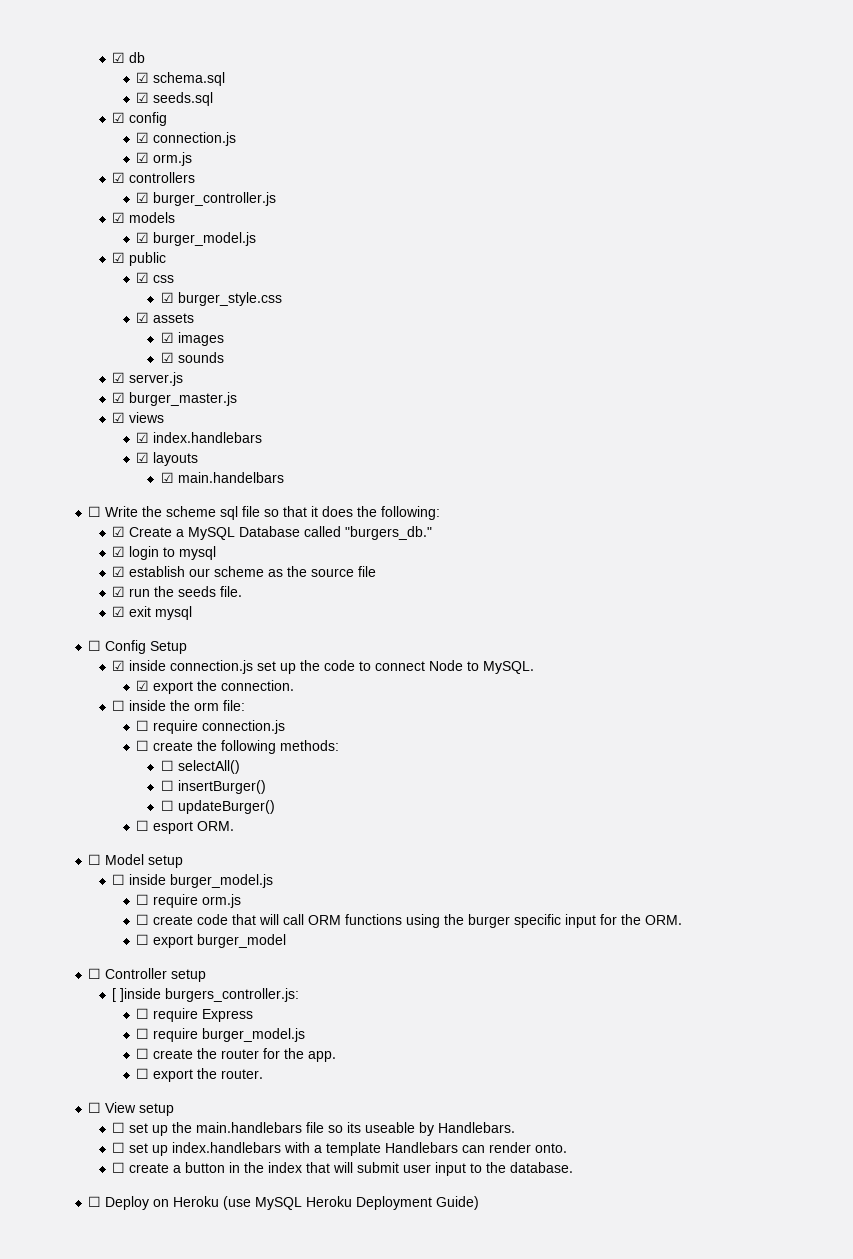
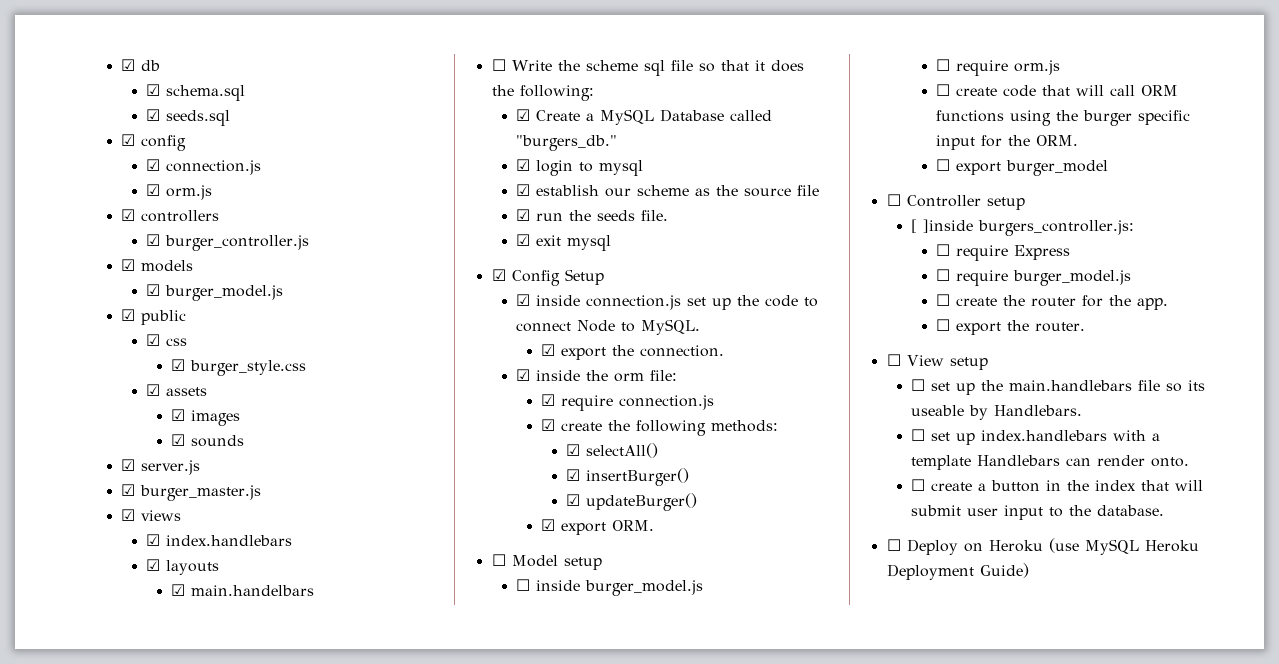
- ☐ Config Setup
+ ☑ Config Setup
- ☐ inside the orm file:
+ ☑ inside the orm file:
- ☐ require connection.js
+ ☑ require connection.js
- ☐ create the following methods:
+ ☑ create the following methods:
- ☐ selectAll()
+ ☑ selectAll()
- ☐ insertBurger()
+ ☑ insertBurger()
- ☐ updateBurger()
+ ☑ updateBurger()
- ☐ esport ORM.
+ ☑ export ORM.

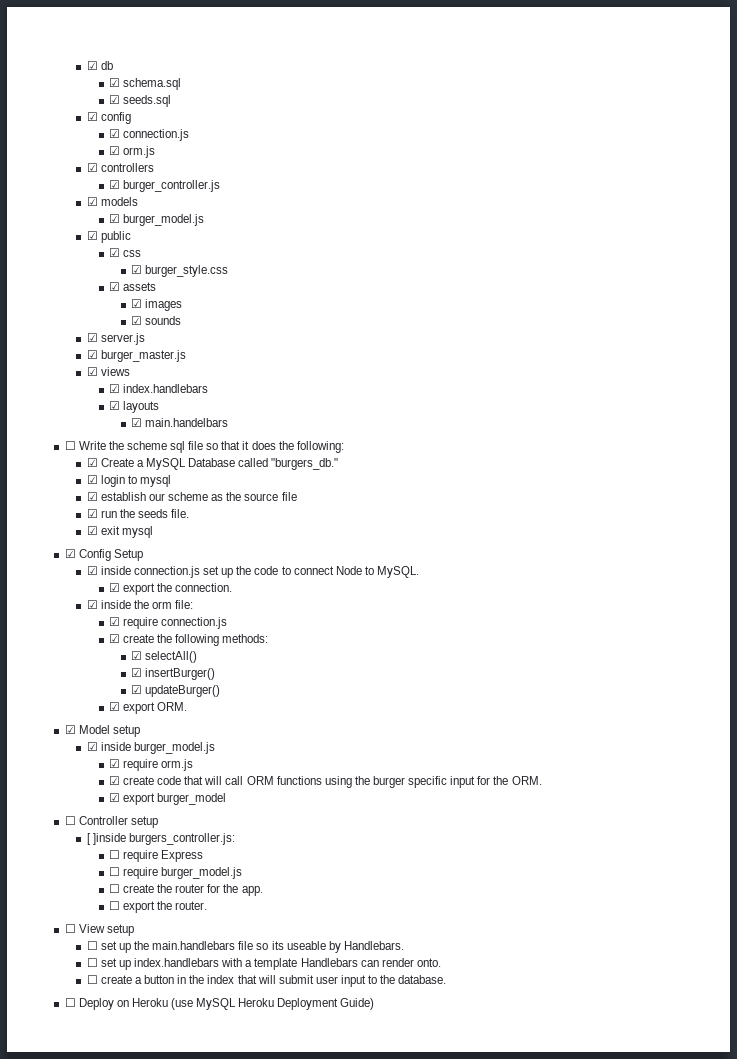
- ☐ Model setup
+ ☑ Model setup
- ☐ inside burger_model.js
+ ☑ inside burger_model.js
- ☐ require orm.js
+ ☑ require orm.js
- ☐ create code that will call ORM functions using the burger specific input for the ORM.
+ ☑ create code that will call ORM functions using the burger specific input for the ORM.
- ☐ export burger_model
+ ☑ export burger_model

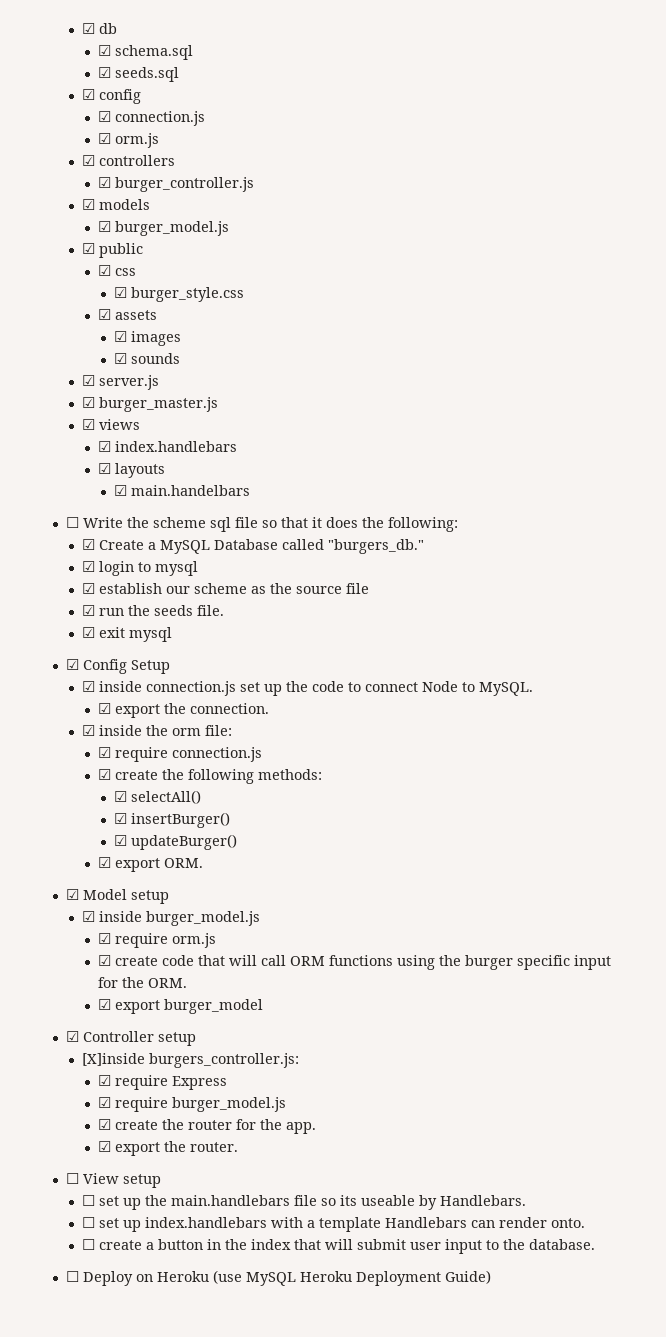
- ☐ Controller setup
+ ☑ Controller setup
- [ ]inside burgers_controller.js:
+ [X]inside burgers_controller.js:
- ☐ require Express
+ ☑ require Express
- ☐ require burger_model.js
+ ☑ require burger_model.js
- ☐ create the router for the app.
+ ☑ create the router for the app.
- ☐ export the router.
+ ☑ export the router.

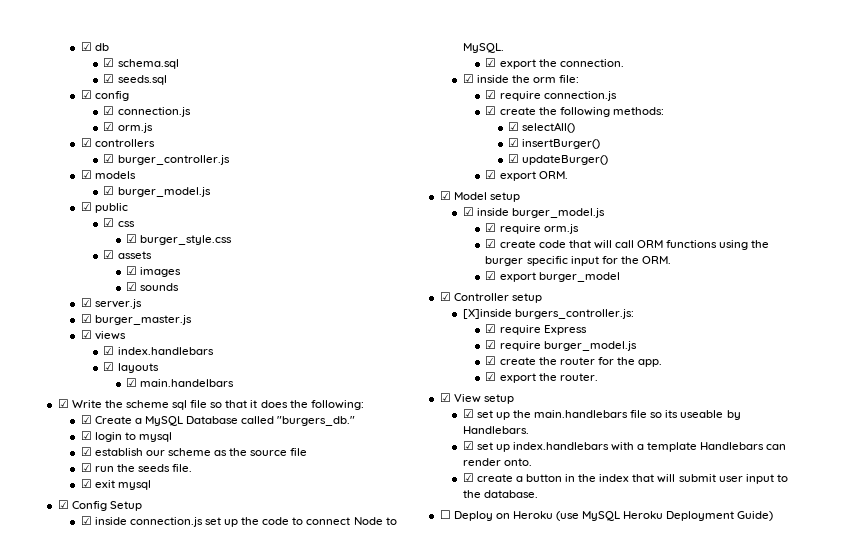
- ☐ Write the scheme sql file so that it does the following:
+ ☑ Write the scheme sql file so that it does the following:
- ☐ View setup
+ ☑ View setup
- ☐ set up the main.handlebars file so its useable by Handlebars.
+ ☑ set up the main.handlebars file so its useable by Handlebars.
- ☐ set up index.handlebars with a template Handlebars can render onto.
+ ☑ set up index.handlebars with a template Handlebars can render onto.
- ☐ create a button in the index that will submit user input to the database.
+ ☑ create a button in the index that will submit user input to the database.

